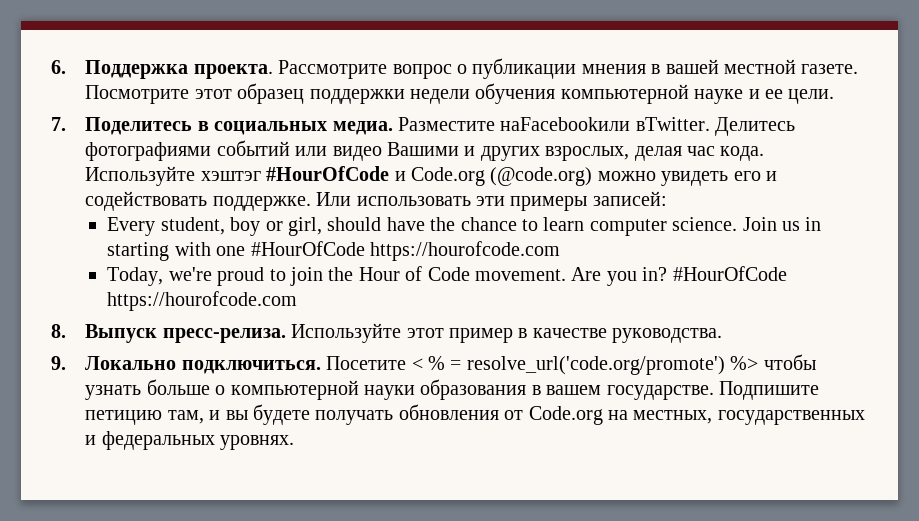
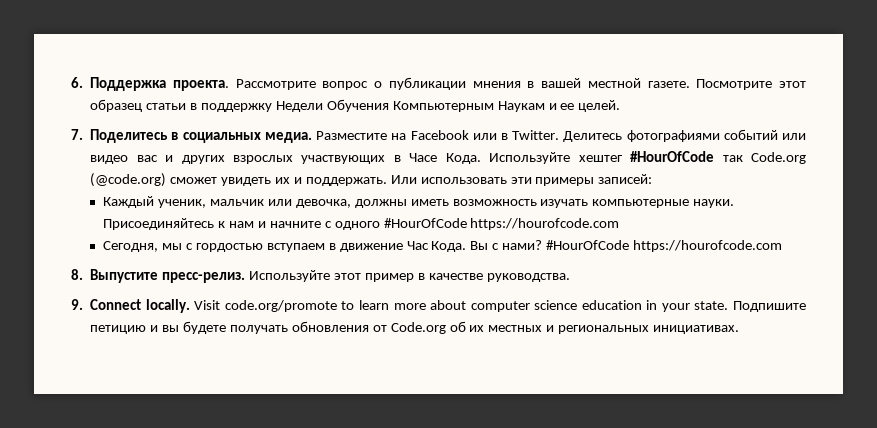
- Посмотрите этот образец поддержки недели обучения компьютерной науке и ее цели.
+ Посмотрите этот образец статьи в поддержку Недели Обучения Компьютерным Наукам и ее целей.
- Разместите наFacebookили вTwitter.
+ Разместите на Facebook или в Twitter.
- Делитесь фотографиями событий или видео Вашими и других взрослых, делая час кода. Используйте хэштэг #HourOfCode и Code.org (@code.org) можно увидеть его и содействовать поддержке.
+ Делитесь фотографиями событий или видео вас и других взрослых участвующих в Часе Кода. Используйте хештег #HourOfCode так Code.org (@code.org) сможет увидеть их и поддержать.
- Every student, boy or girl, should have the chance to learn computer science. Join us in starting with one #HourOfCode https://hourofcode.com
- Today, we're proud to join the Hour of Code movement. Are you in?
+ Каждый ученик, мальчик или девочка, должны иметь возможность изучать компьютерные науки. Присоединяйтесь к нам и начните с одного #HourOfCode https://hourofcode.com
+ Сегодня, мы с гордостью вступаем в движение Час Кода. Вы с нами?
- 8. Выпуск пресс-релиза.
+ 8. Выпустите пресс-релиз.
- 9. Локально подключиться. Посетите < % = resolve_url('code.org/promote') %> чтобы узнать больше о компьютерной науки образования в вашем государстве.
+ 9. Connect locally. Visit code.org/promote to learn more about computer science education in your state.
- Подпишите петицию там, и вы будете получать обновления от Code.org на местных, государственных и федеральных уровнях.
+ Подпишите петицию и вы будете получать обновления от Code.org об их местных и региональных инициативах.

